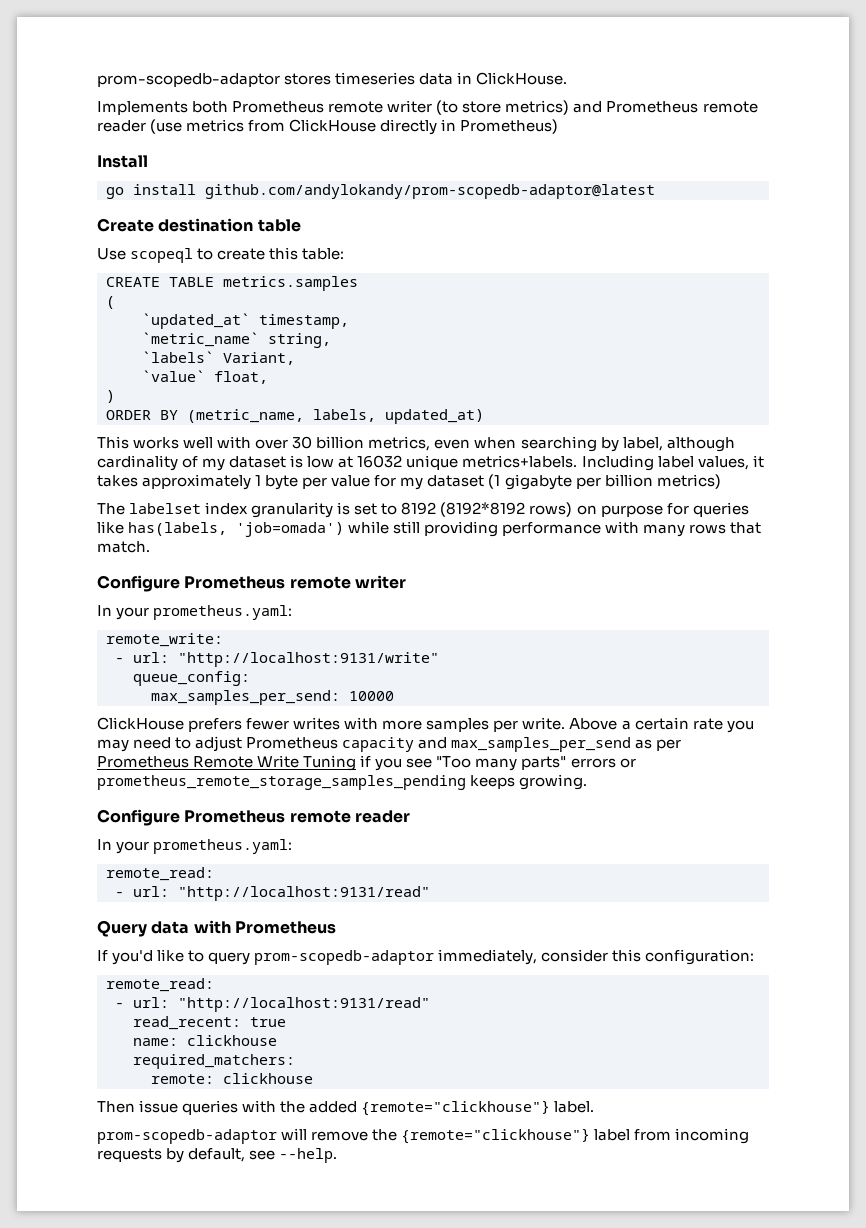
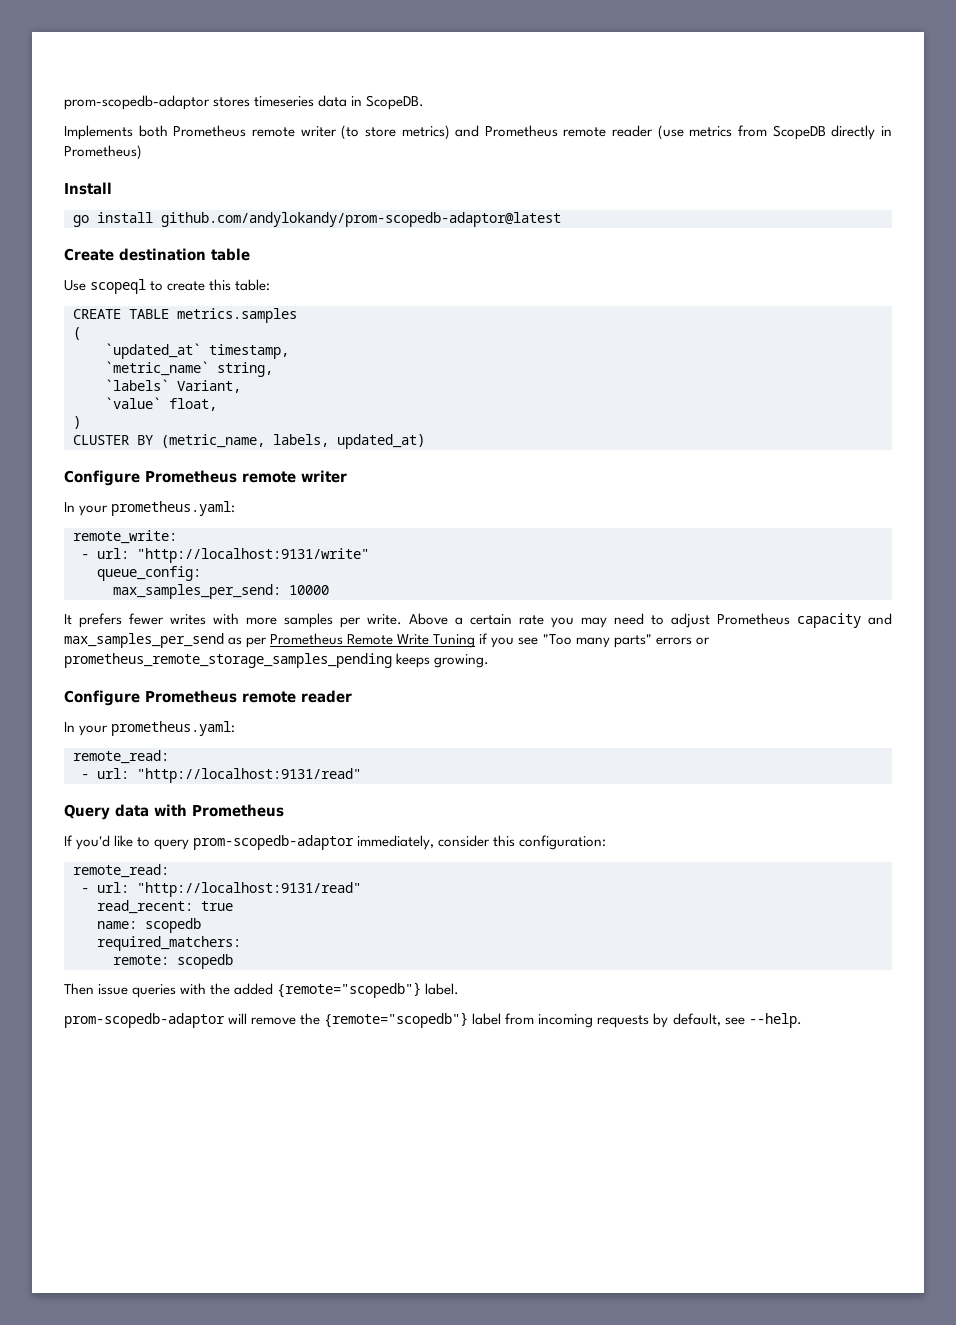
- prom-scopedb-adaptor stores timeseries data in ClickHouse.
+ prom-scopedb-adaptor stores timeseries data in ScopeDB.
- Implements both Prometheus remote writer (to store metrics) and Prometheus remote reader (use metrics from ClickHouse directly in Prometheus)
+ Implements both Prometheus remote writer (to store metrics) and Prometheus remote reader (use metrics from ScopeDB directly in Prometheus)
- ORDER BY (metric_name, labels, updated_at)
+ CLUSTER BY (metric_name, labels, updated_at)
- This works well with over 30 billion metrics, even when searching by label, although cardinality of my dataset is low at 16032 unique metrics+labels. Including label values, it takes approximately 1 byte per value for my dataset (1 gigabyte per billion metrics)
- The labelset index granularity is set to 8192 (8192*8192 rows) on purpose for queries like has(labels, 'job=omada') while still providing performance with many rows that match.
- ClickHouse prefers fewer writes with more samples per write.
+ It prefers fewer writes with more samples per write.
- name: clickhouse
+ name: scopedb
- remote: clickhouse
+ remote: scopedb
- Then issue queries with the added {remote="clickhouse"} label.
+ Then issue queries with the added {remote="scopedb"} label.
- prom-scopedb-adaptor will remove the {remote="clickhouse"} label from incoming requests by default, see --help.
+ prom-scopedb-adaptor will remove the {remote="scopedb"} label from incoming requests by default, see --help.

